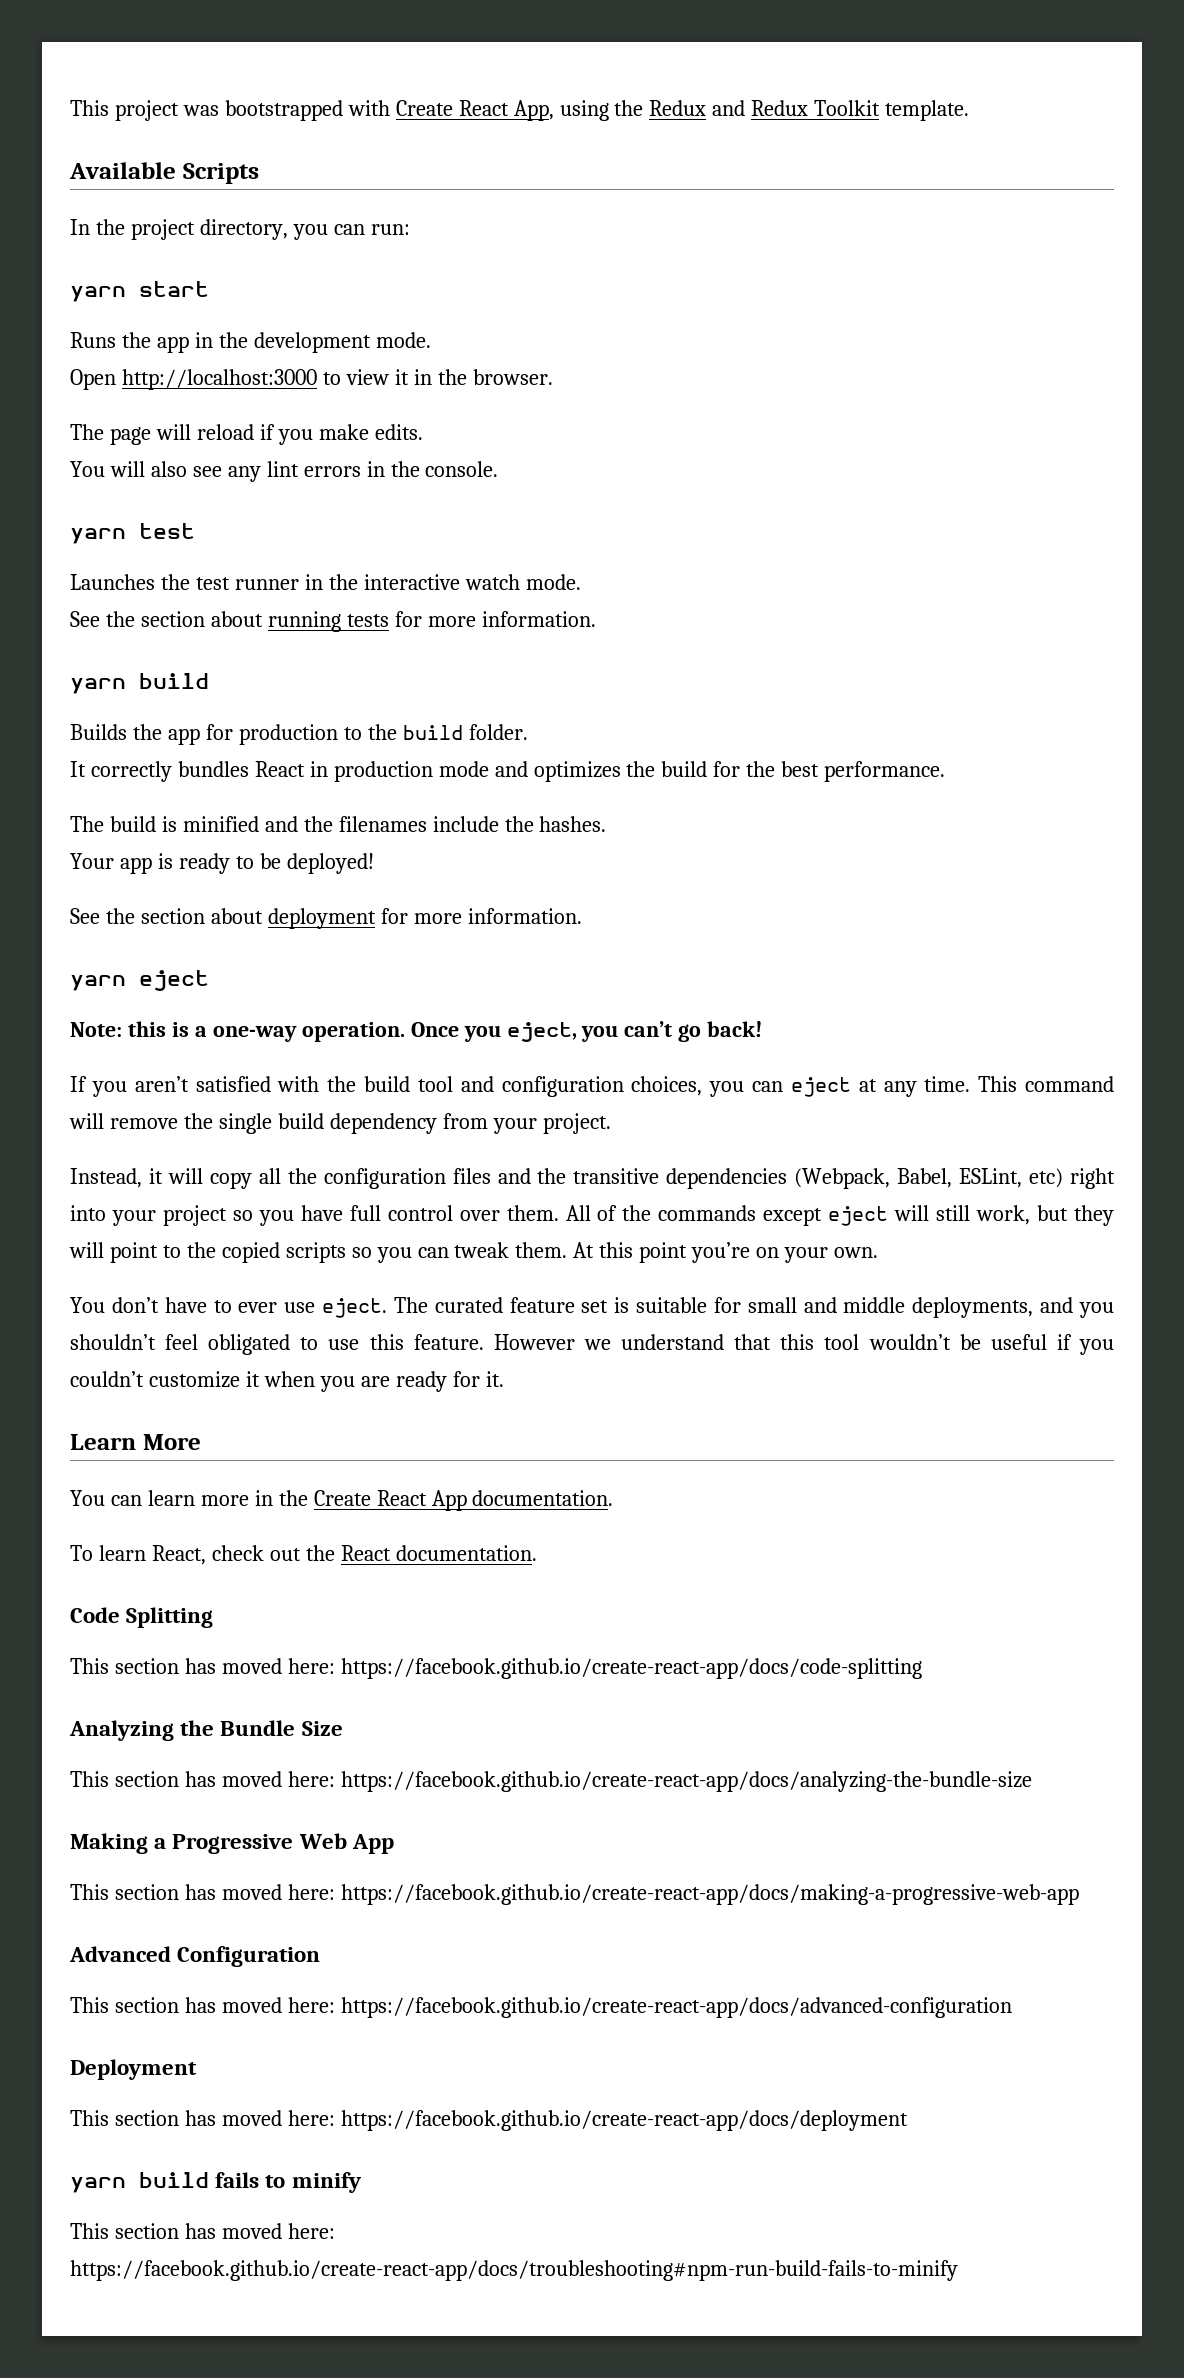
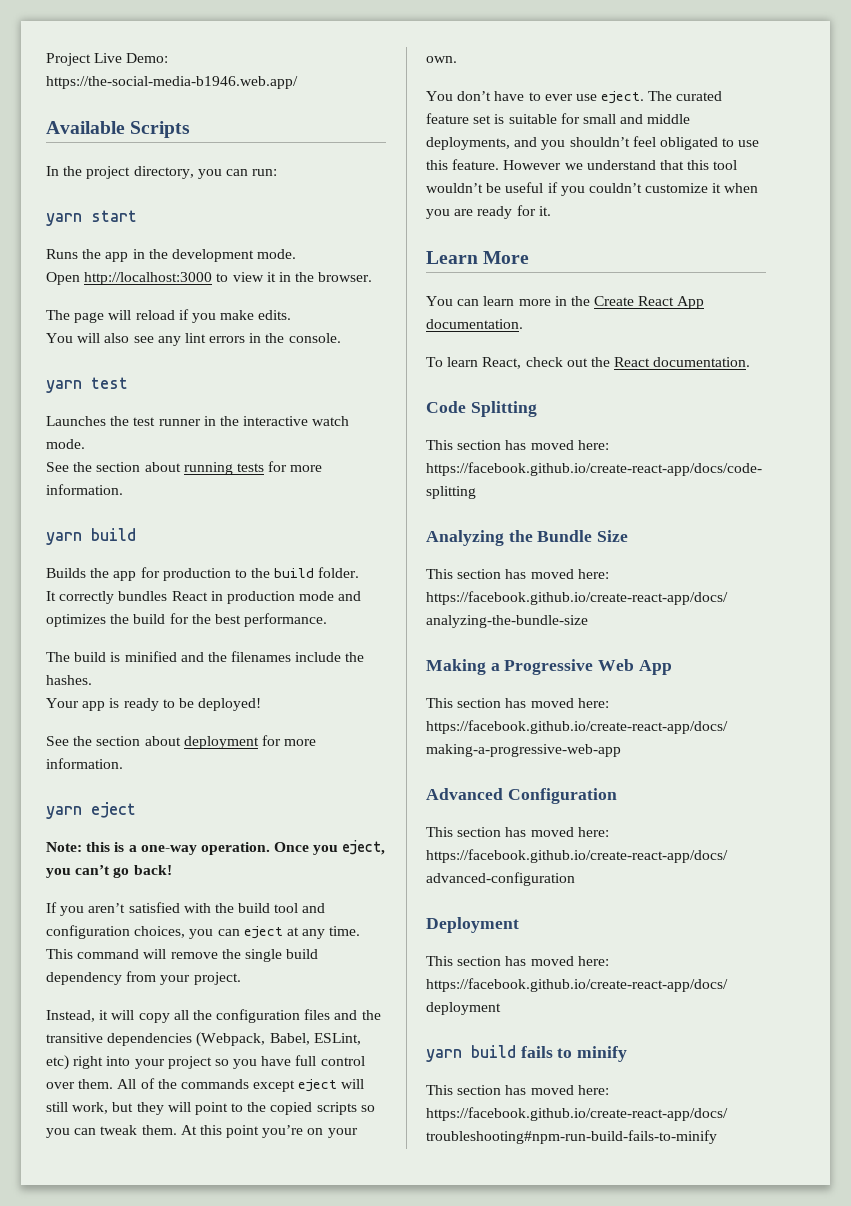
- This project was bootstrapped with Create React App, using the Redux and Redux Toolkit template.
+ Project Live Demo: https://the-social-media-b1946.web.app/

